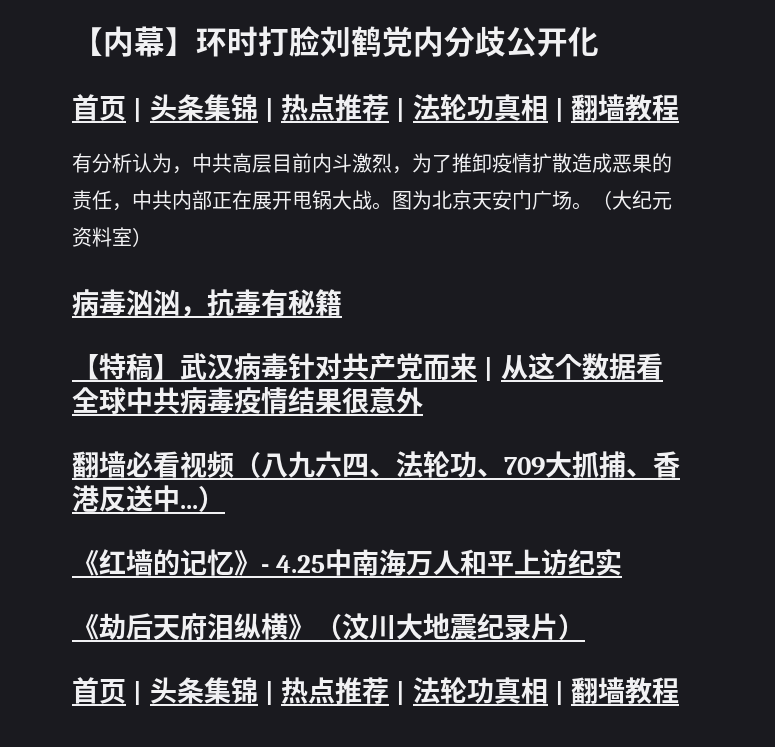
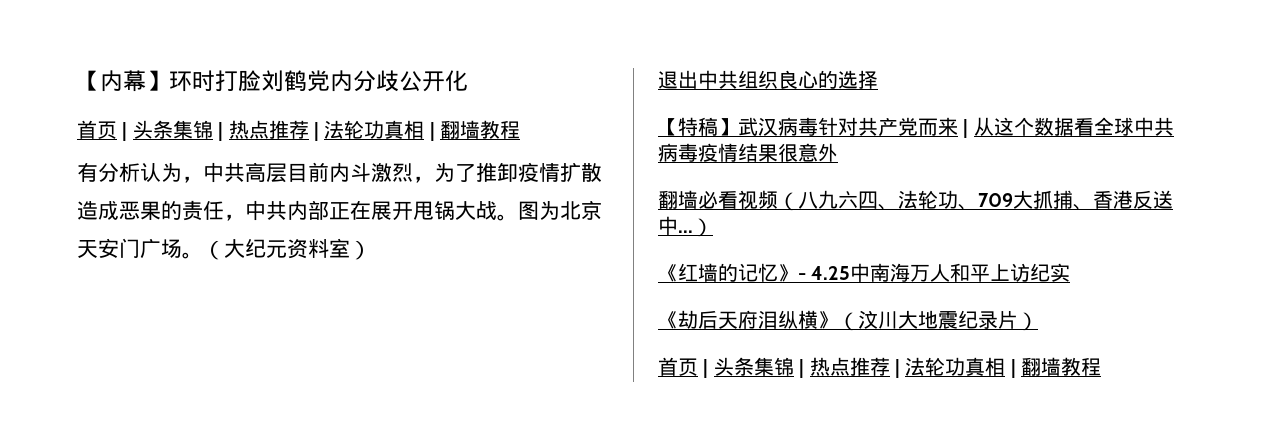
- 病毒汹汹，抗毒有秘籍
+ 退出中共组织良心的选择

